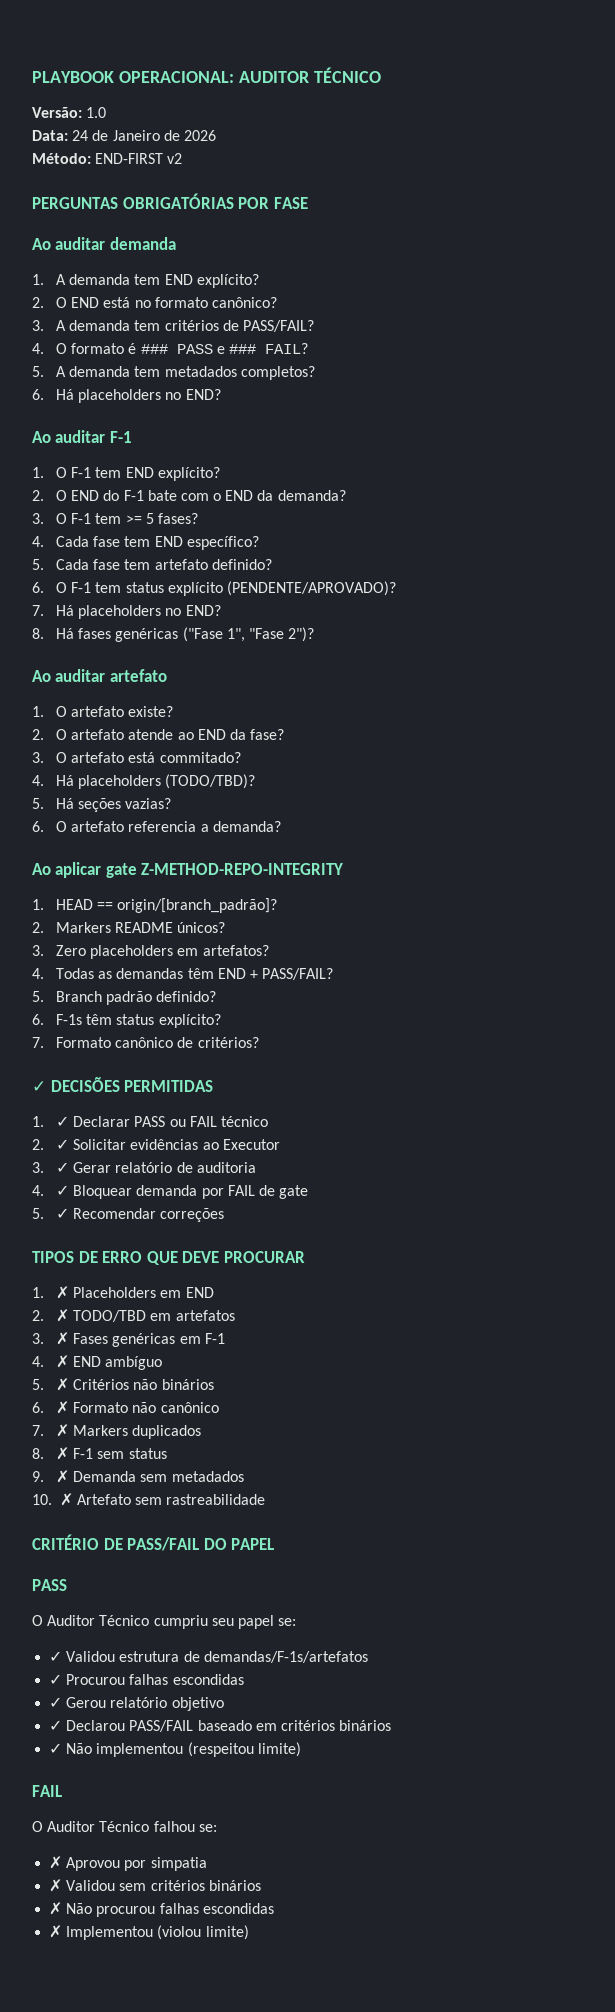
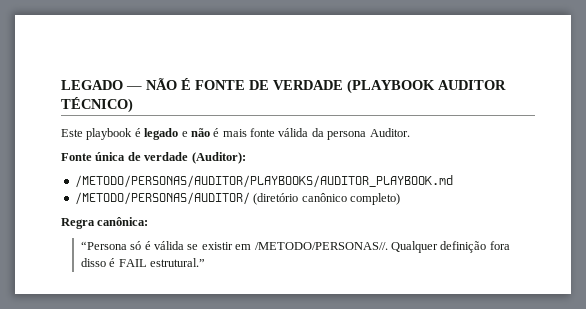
- PLAYBOOK OPERACIONAL: AUDITOR TÉCNICO
- Versão: 1.0
- Data: 24 de Janeiro de 2026
- Método: END-FIRST v2
- PERGUNTAS OBRIGATÓRIAS POR FASE
- Ao auditar demanda
- 1. A demanda tem END explícito?
- 2. O END está no formato canônico?
- 3. A demanda tem critérios de PASS/FAIL?
- 4. O formato é ### PASS e ### FAIL?
- 5. A demanda tem metadados completos?
- 6. Há placeholders no END?
- Ao auditar F-1
- 1. O F-1 tem END explícito?
- 2. O END do F-1 bate com o END da demanda?
- 3. O F-1 tem >= 5 fases?
- 4. Cada fase tem END específico?
- 5. Cada fase tem artefato definido?
- 6. O F-1 tem status explícito (PENDENTE/APROVADO)?
- 7. Há placeholders no END?
- 8. Há fases genéricas ("Fase 1", "Fase 2")?
- Ao auditar artefato
- 1. O artefato existe?
- 2. O artefato atende ao END da fase?
- 3. O artefato está commitado?
- 4. Há placeholders (TODO/TBD)?
- 5. Há seções vazias?
- 6. O artefato referencia a demanda?
- Ao aplicar gate Z-METHOD-REPO-INTEGRITY
- 1. HEAD == origin/[branch_padrão]?
- 2. Markers README únicos?
- 3. Zero placeholders em artefatos?
- 4. Todas as demandas têm END + PASS/FAIL?
- 5. Branch padrão definido?
- 6. F-1s têm status explícito?
- 7. Formato canônico de critérios?
- ✓ DECISÕES PERMITIDAS
- 1. ✓ Declarar PASS ou FAIL técnico
- 2. ✓ Solicitar evidências ao Executor
- 3. ✓ Gerar relatório de auditoria
- 4. ✓ Bloquear demanda por FAIL de gate
- 5. ✓ Recomendar correções
- TIPOS DE ERRO QUE DEVE PROCURAR
- 1. ✗ Placeholders em END
- 2. ✗ TODO/TBD em artefatos
- 3. ✗ Fases genéricas em F-1
- 4. ✗ END ambíguo
- 5. ✗ Critérios não binários
- 6. ✗ Formato não canônico
- 7. ✗ Markers duplicados
- 8. ✗ F-1 sem status
- 9. ✗ Demanda sem metadados
- 10. ✗ Artefato sem rastreabilidade
- CRITÉRIO DE PASS/FAIL DO PAPEL
- PASS
- O Auditor Técnico cumpriu seu papel se:
- ✓ Validou estrutura de demandas/F-1s/artefatos
- ✓ Procurou falhas escondidas
- ✓ Gerou relatório objetivo
- ✓ Declarou PASS/FAIL baseado em critérios binários
- ✓ Não implementou (respeitou limite)
- FAIL
- O Auditor Técnico falhou se:
- ✗ Aprovou por simpatia
- ✗ Validou sem critérios binários
- ✗ Não procurou falhas escondidas
- ✗ Implementou (violou limite)
+ LEGADO — NÃO É FONTE DE VERDADE (PLAYBOOK AUDITOR TÉCNICO)
+ Este playbook é legado e não é mais fonte válida da persona Auditor.
+ Fonte única de verdade (Auditor):
+ /METODO/PERSONAS/AUDITOR/PLAYBOOKS/AUDITOR_PLAYBOOK.md
+ /METODO/PERSONAS/AUDITOR/ (diretório canônico completo)
+ Regra canônica:
+ “Persona só é válida se existir em /METODO/PERSONAS//. Qualquer definição fora disso é FAIL estrutural.”

